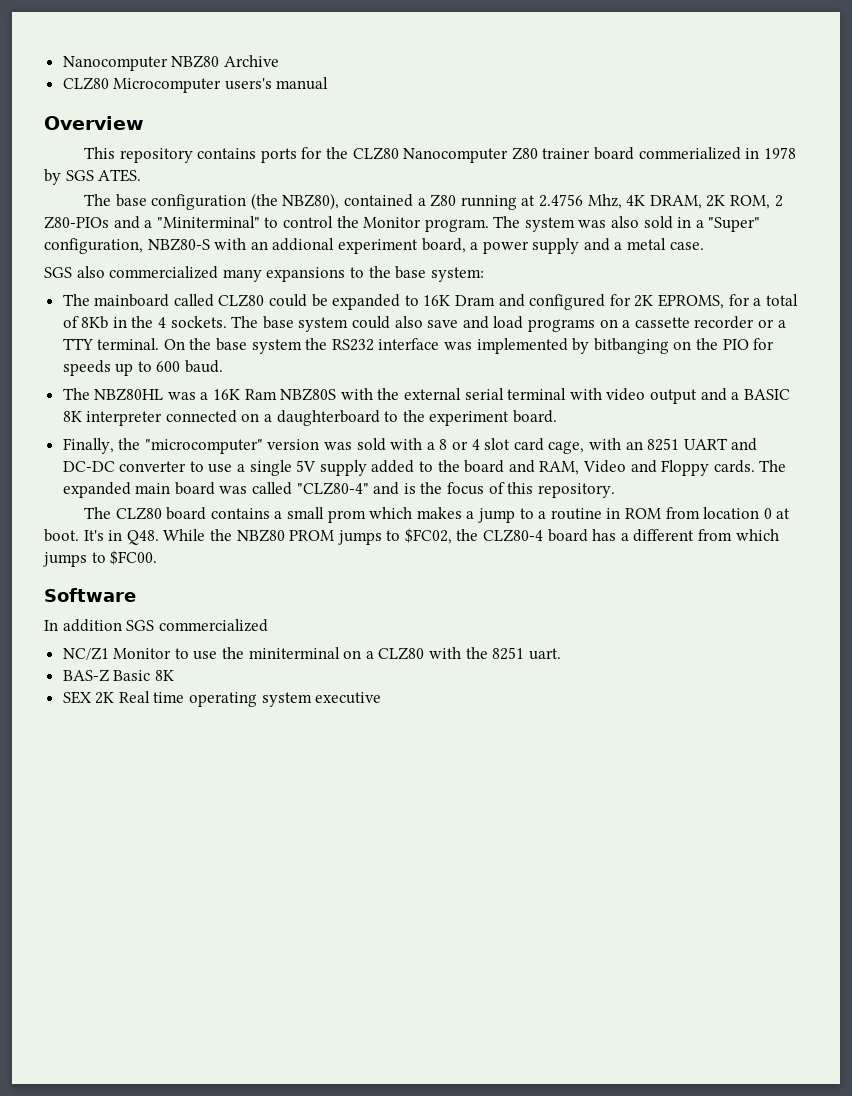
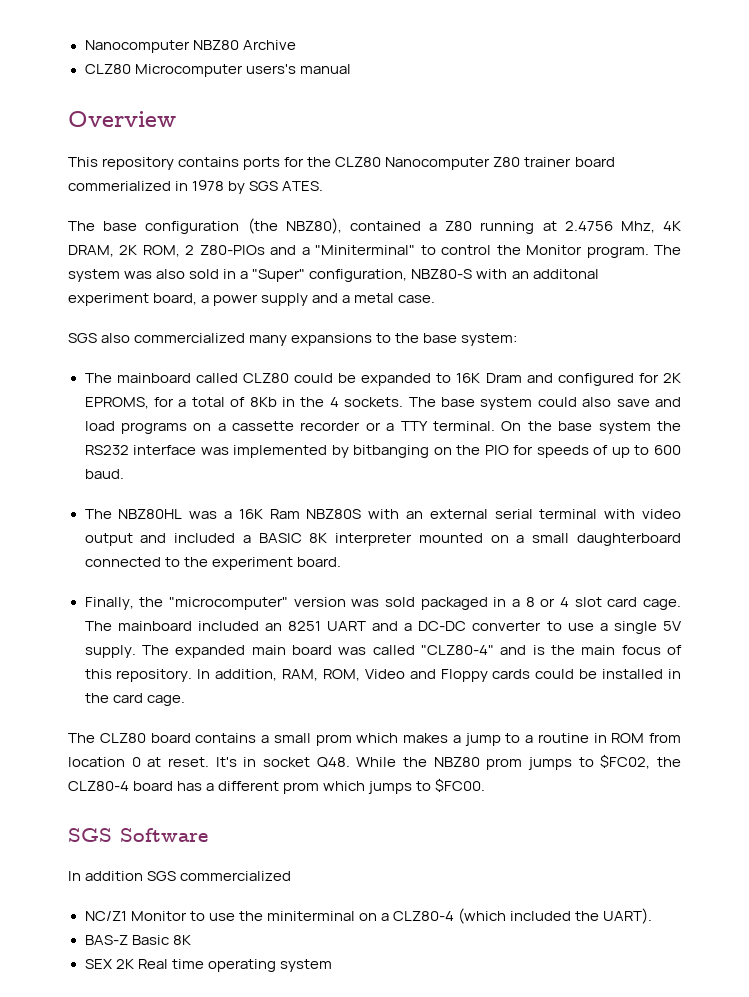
- The system was also sold in a "Super" configuration, NBZ80-S with an addional experiment board, a power supply and a metal case.
+ The system was also sold in a "Super" configuration, NBZ80-S with an additonal experiment board, a power supply and a metal case.
- On the base system the RS232 interface was implemented by bitbanging on the PIO for speeds up to 600 baud.
+ On the base system the RS232 interface was implemented by bitbanging on the PIO for speeds of up to 600 baud.
- The NBZ80HL was a 16K Ram NBZ80S with the external serial terminal with video output and a BASIC 8K interpreter connected on a daughterboard to the experiment board.
+ The NBZ80HL was a 16K Ram NBZ80S with an external serial terminal with video output and included a BASIC 8K interpreter mounted on a small daughterboard connected to the experiment board.
- Finally, the "microcomputer" version was sold with a 8 or 4 slot card cage, with an 8251 UART and DC-DC converter to use a single 5V supply added to the board and RAM, Video and Floppy cards.
+ Finally, the "microcomputer" version was sold packaged in a 8 or 4 slot card cage. The mainboard included an 8251 UART and a DC-DC converter to use a single 5V supply.
- The expanded main board was called "CLZ80-4" and is the focus of this repository.
+ The expanded main board was called "CLZ80-4" and is the main focus of this repository. In addition, RAM, ROM, Video and Floppy cards could be installed in the card cage.
- The CLZ80 board contains a small prom which makes a jump to a routine in ROM from location 0 at boot.
+ The CLZ80 board contains a small prom which makes a jump to a routine in ROM from location 0 at reset.
- It's in Q48. While the NBZ80 PROM jumps to $FC02, the CLZ80-4 board has a different from which jumps to $FC00.
+ It's in socket Q48. While the NBZ80 prom jumps to $FC02, the CLZ80-4 board has a different prom which jumps to $FC00.
- Software
+ SGS Software
- NC/Z1 Monitor to use the miniterminal on a CLZ80 with the 8251 uart.
+ NC/Z1 Monitor to use the miniterminal on a CLZ80-4 (which included the UART).
- SEX 2K Real time operating system executive
+ SEX 2K Real time operating system

